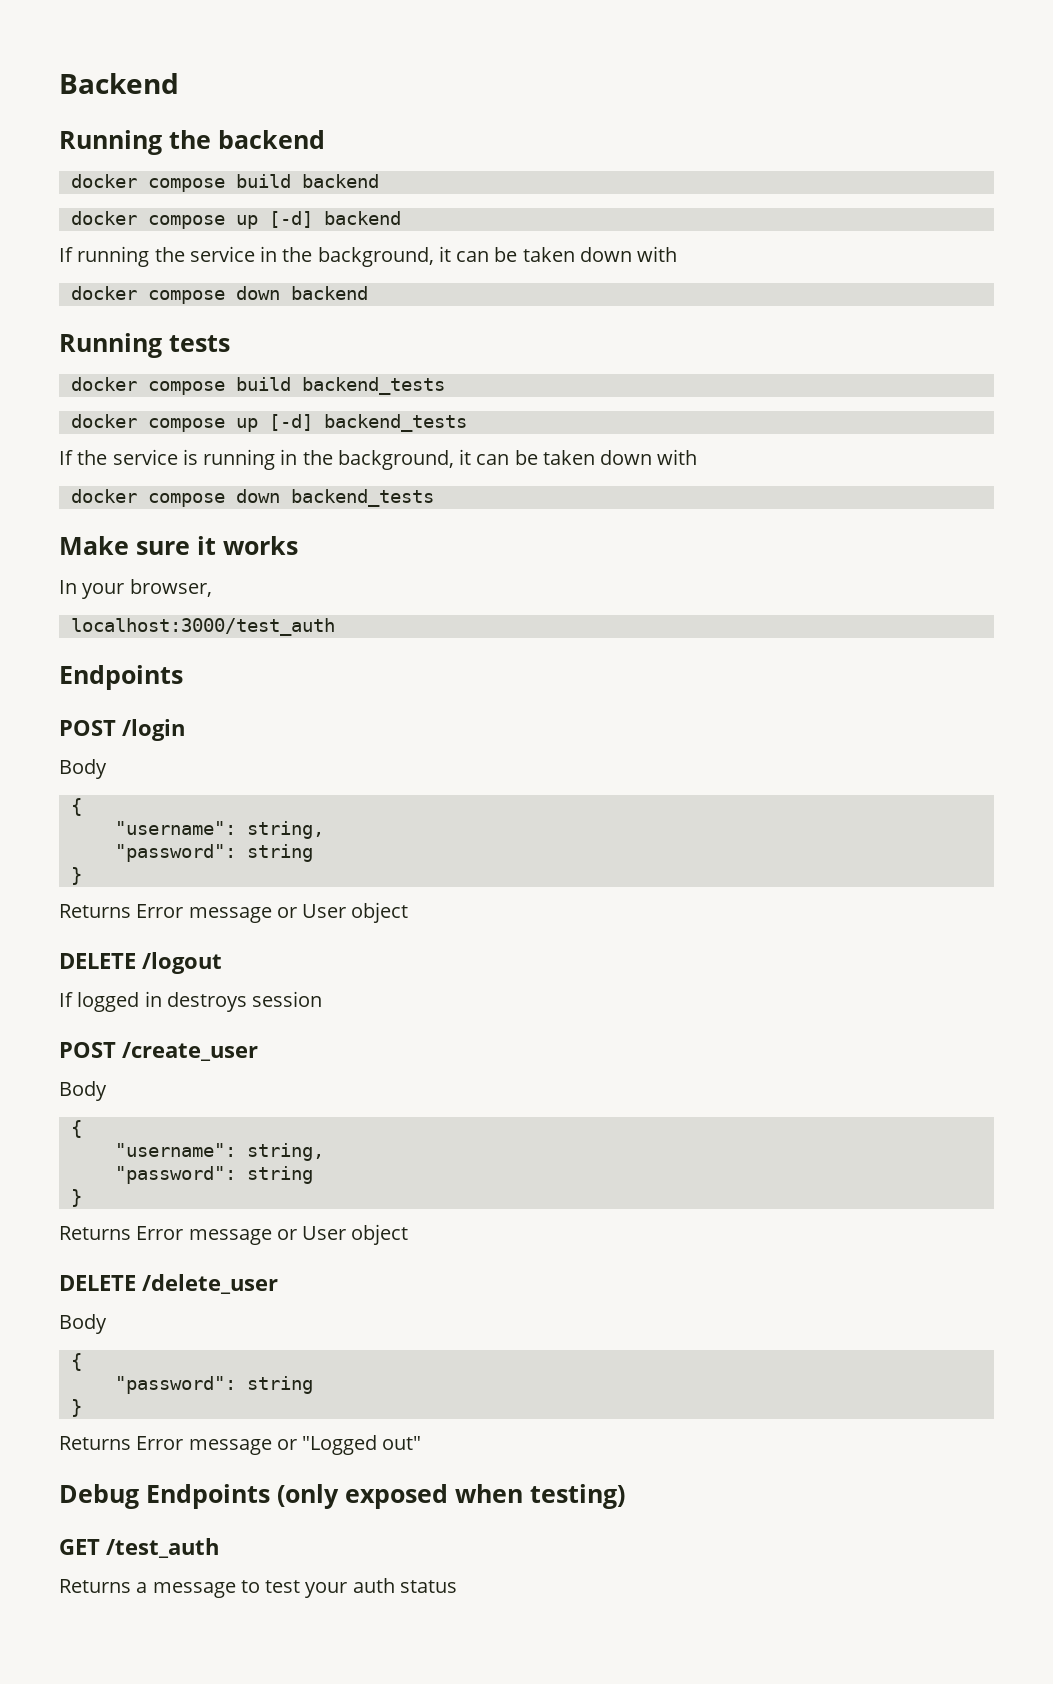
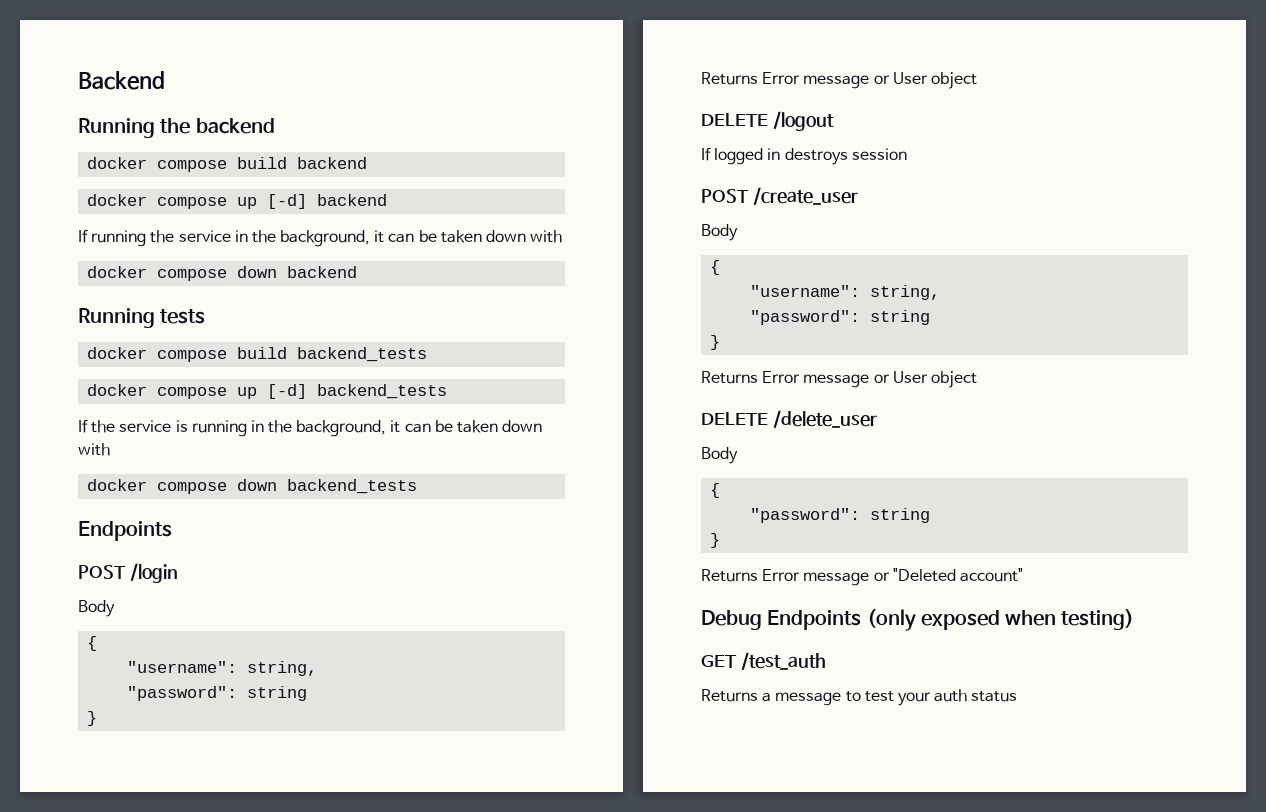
- Make sure it works
- In your browser,
- localhost:3000/test_auth
- Returns Error message or "Logged out"
+ Returns Error message or "Deleted account"

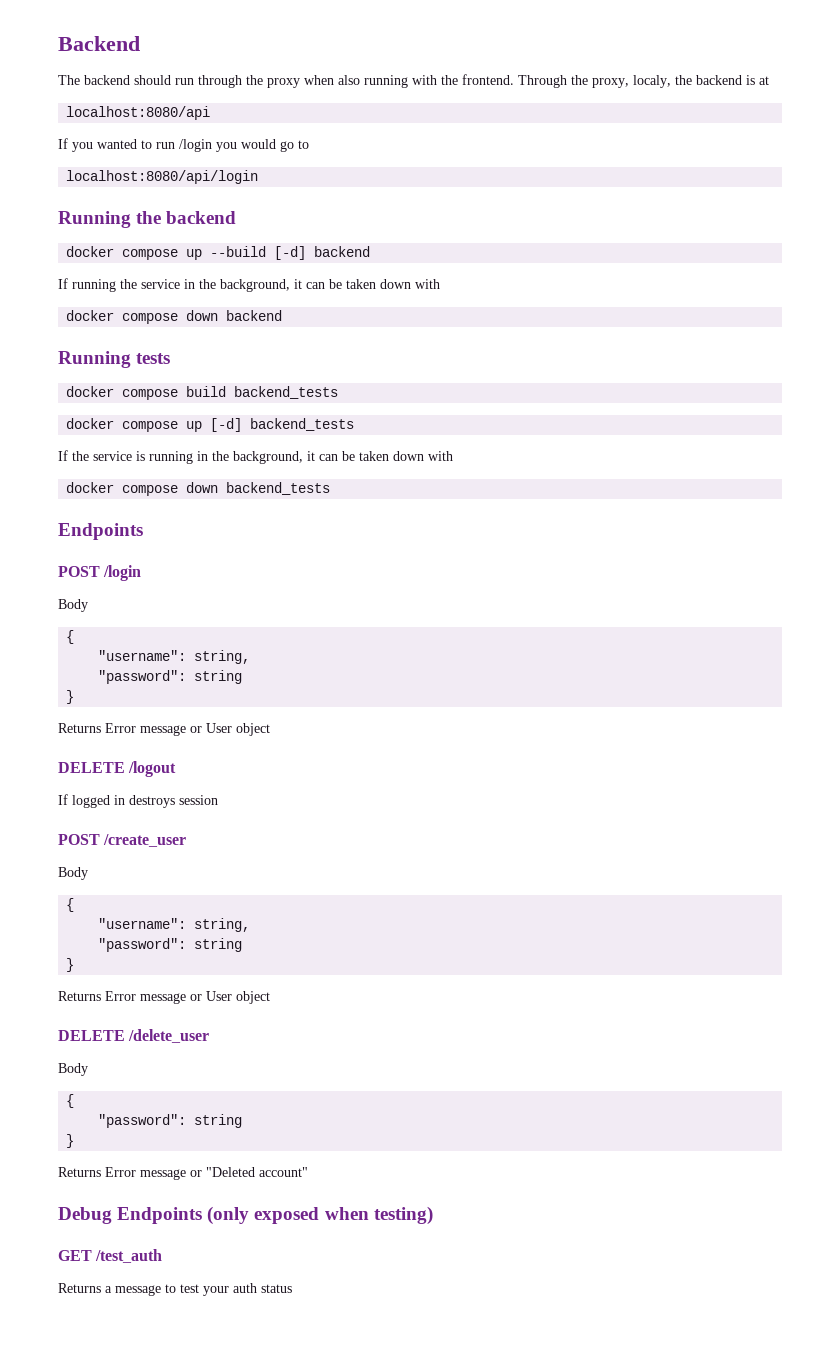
+ The backend should run through the proxy when also running with the frontend. Through the proxy, localy, the backend is at
+ localhost:8080/api
+ If you wanted to run /login you would go to
+ localhost:8080/api/login
- docker compose build backend
- docker compose up [-d] backend
+ docker compose up --build [-d] backend

